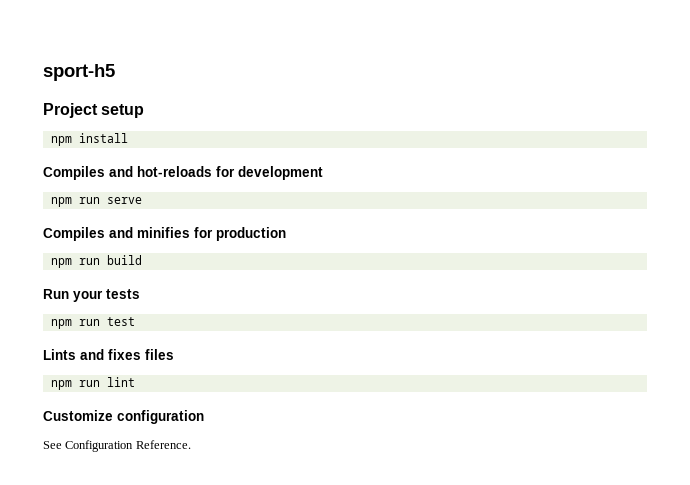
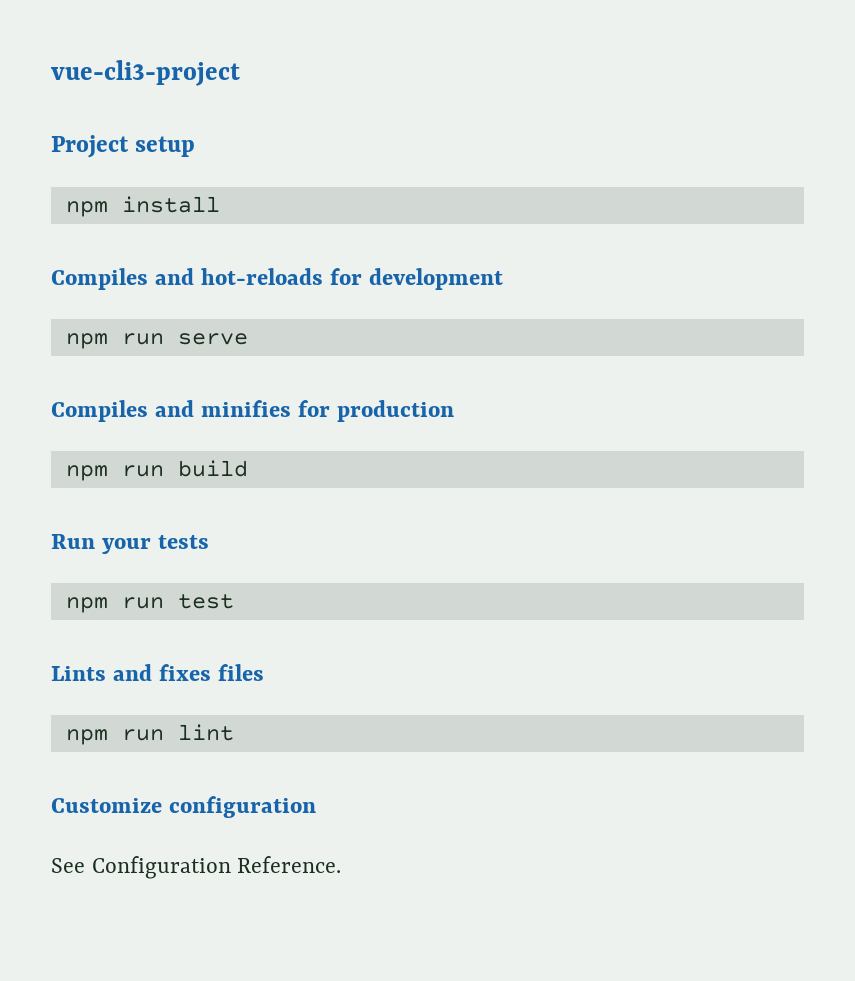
- sport-h5
+ vue-cli3-project

